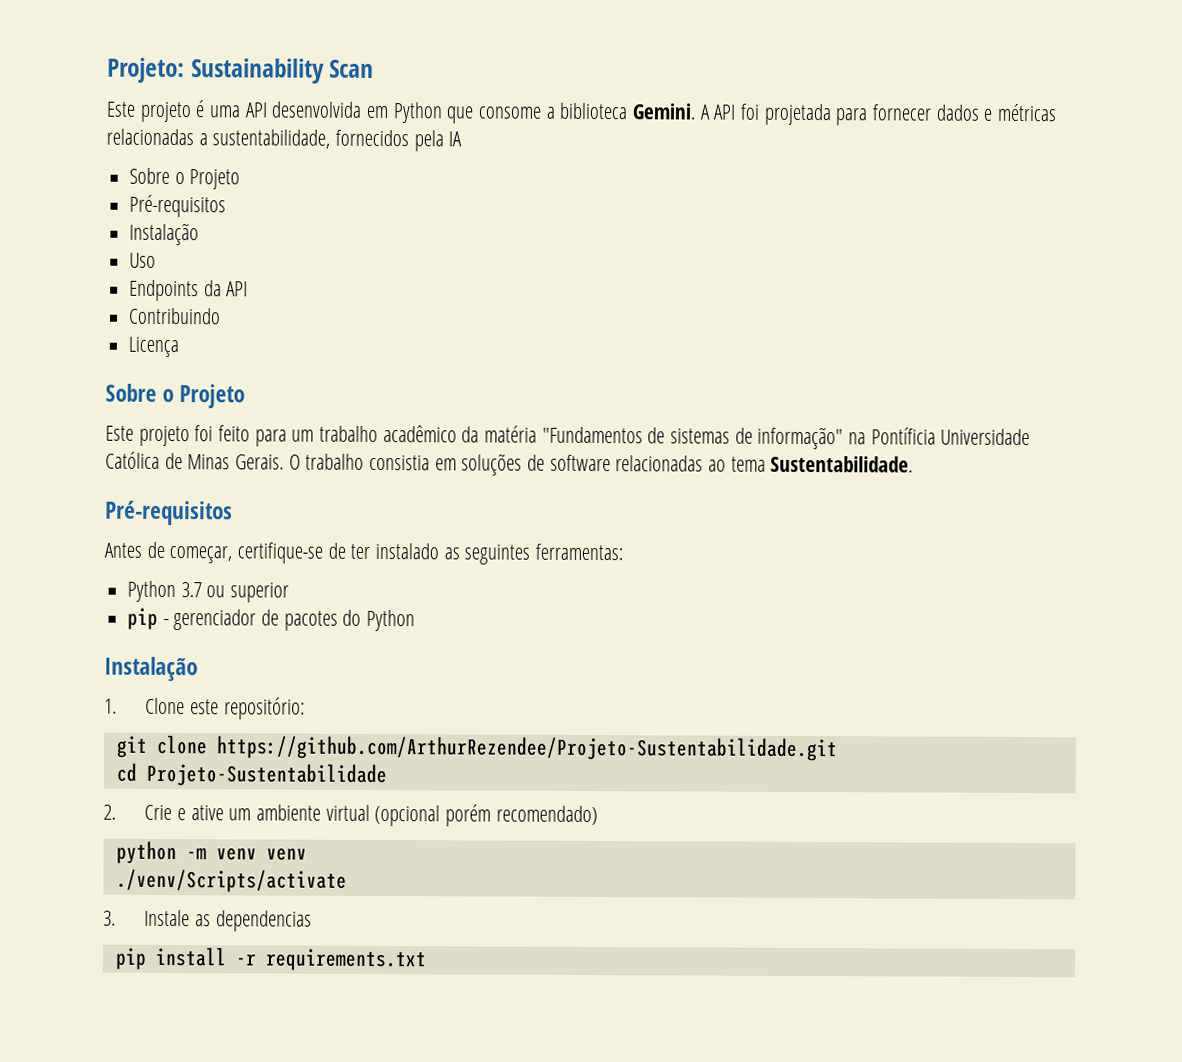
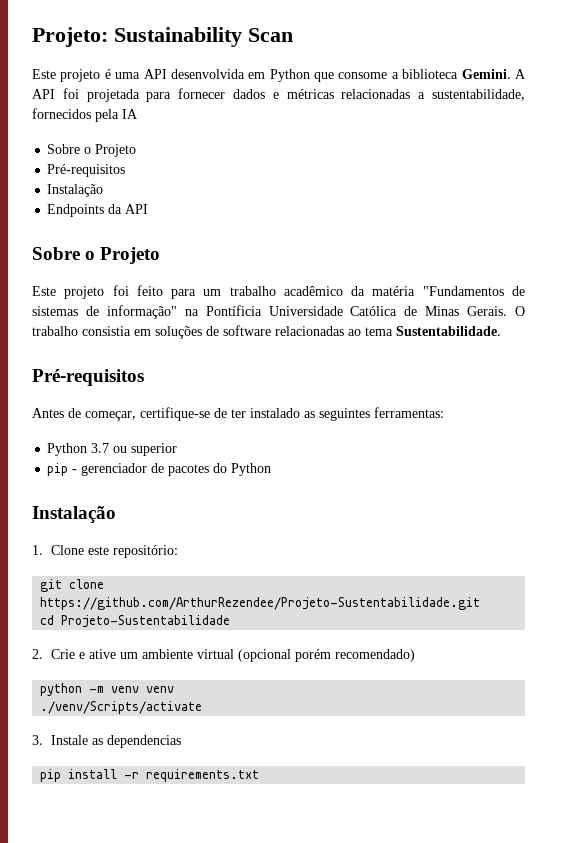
- Uso
- Contribuindo
- Licença

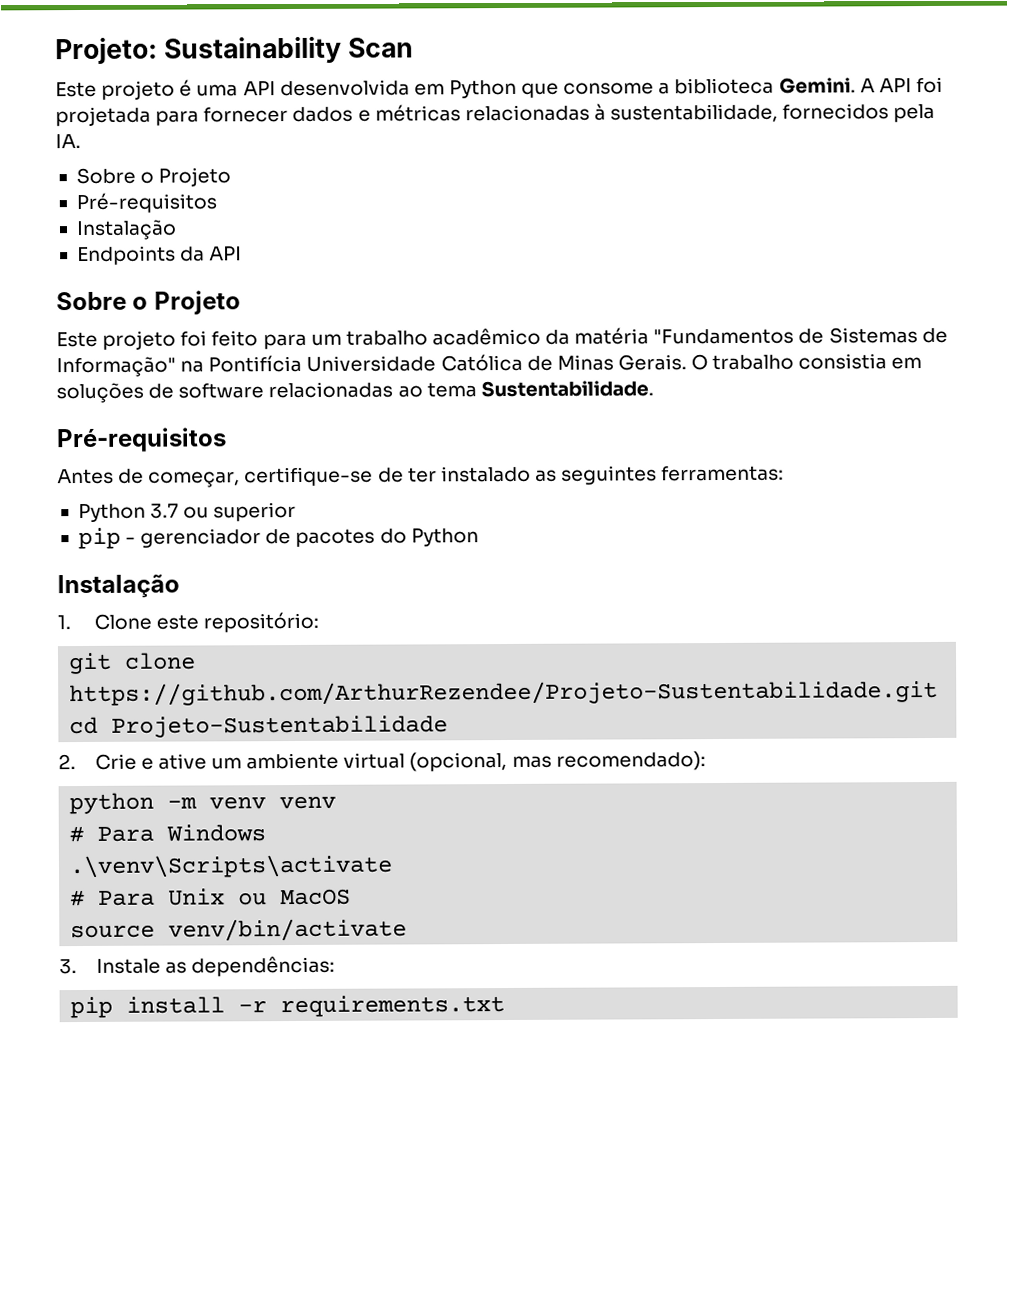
- A API foi projetada para fornecer dados e métricas relacionadas a sustentabilidade, fornecidos pela IA
+ A API foi projetada para fornecer dados e métricas relacionadas à sustentabilidade, fornecidos pela IA.
- Este projeto foi feito para um trabalho acadêmico da matéria "Fundamentos de sistemas de informação" na Pontíficia Universidade Católica de Minas Gerais.
+ Este projeto foi feito para um trabalho acadêmico da matéria "Fundamentos de Sistemas de Informação" na Pontifícia Universidade Católica de Minas Gerais.
- 2. Crie e ative um ambiente virtual (opcional porém recomendado)
+ 2. Crie e ative um ambiente virtual (opcional, mas recomendado):
- ./venv/Scripts/activate
+ # Para Windows
+ .\venv\Scripts\activate
+ # Para Unix ou MacOS
+ source venv/bin/activate
- 3. Instale as dependencias
+ 3. Instale as dependências:

